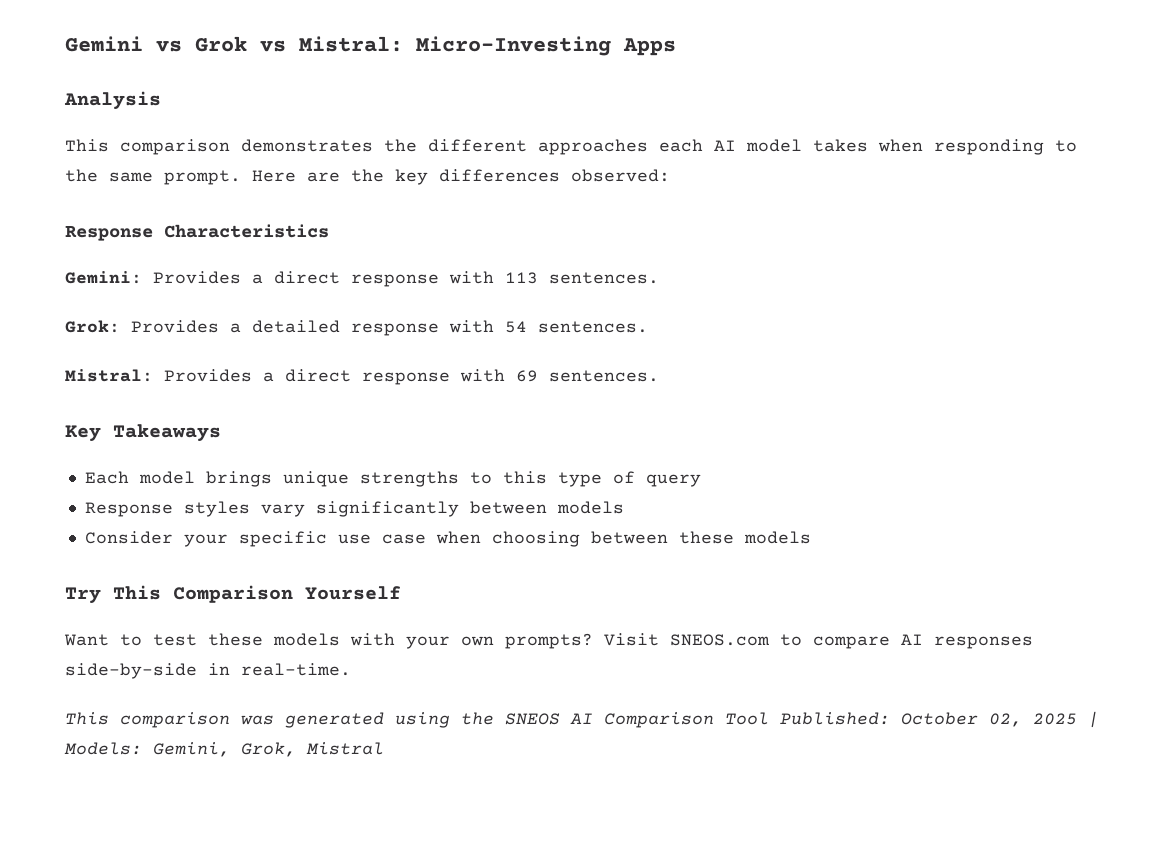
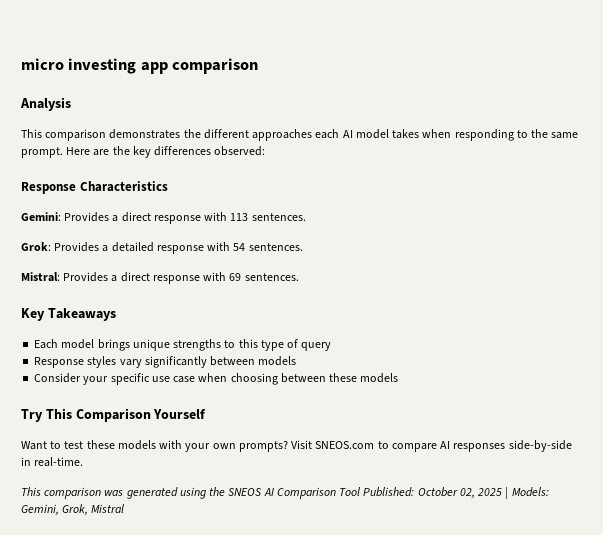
- Gemini vs Grok vs Mistral: Micro-Investing Apps
+ micro investing app comparison

